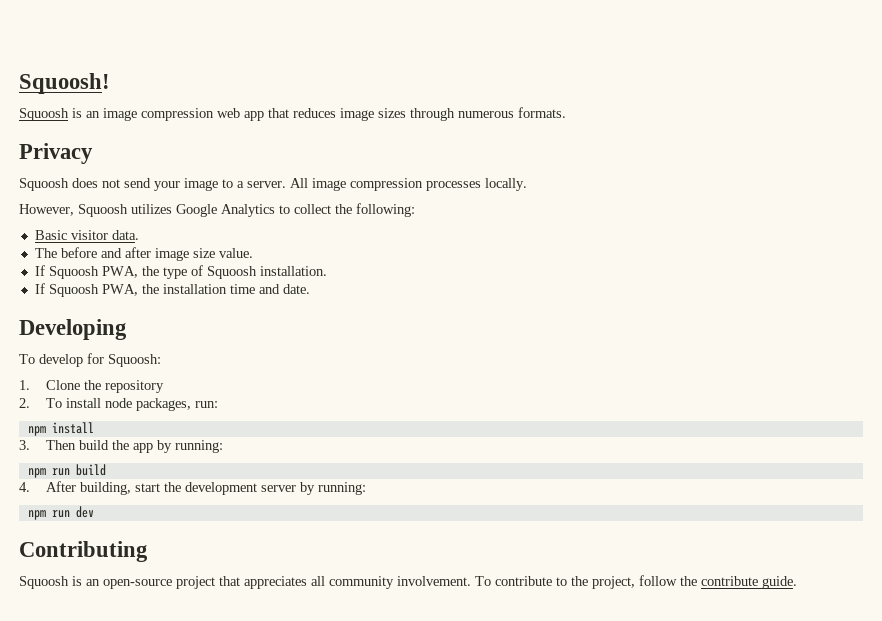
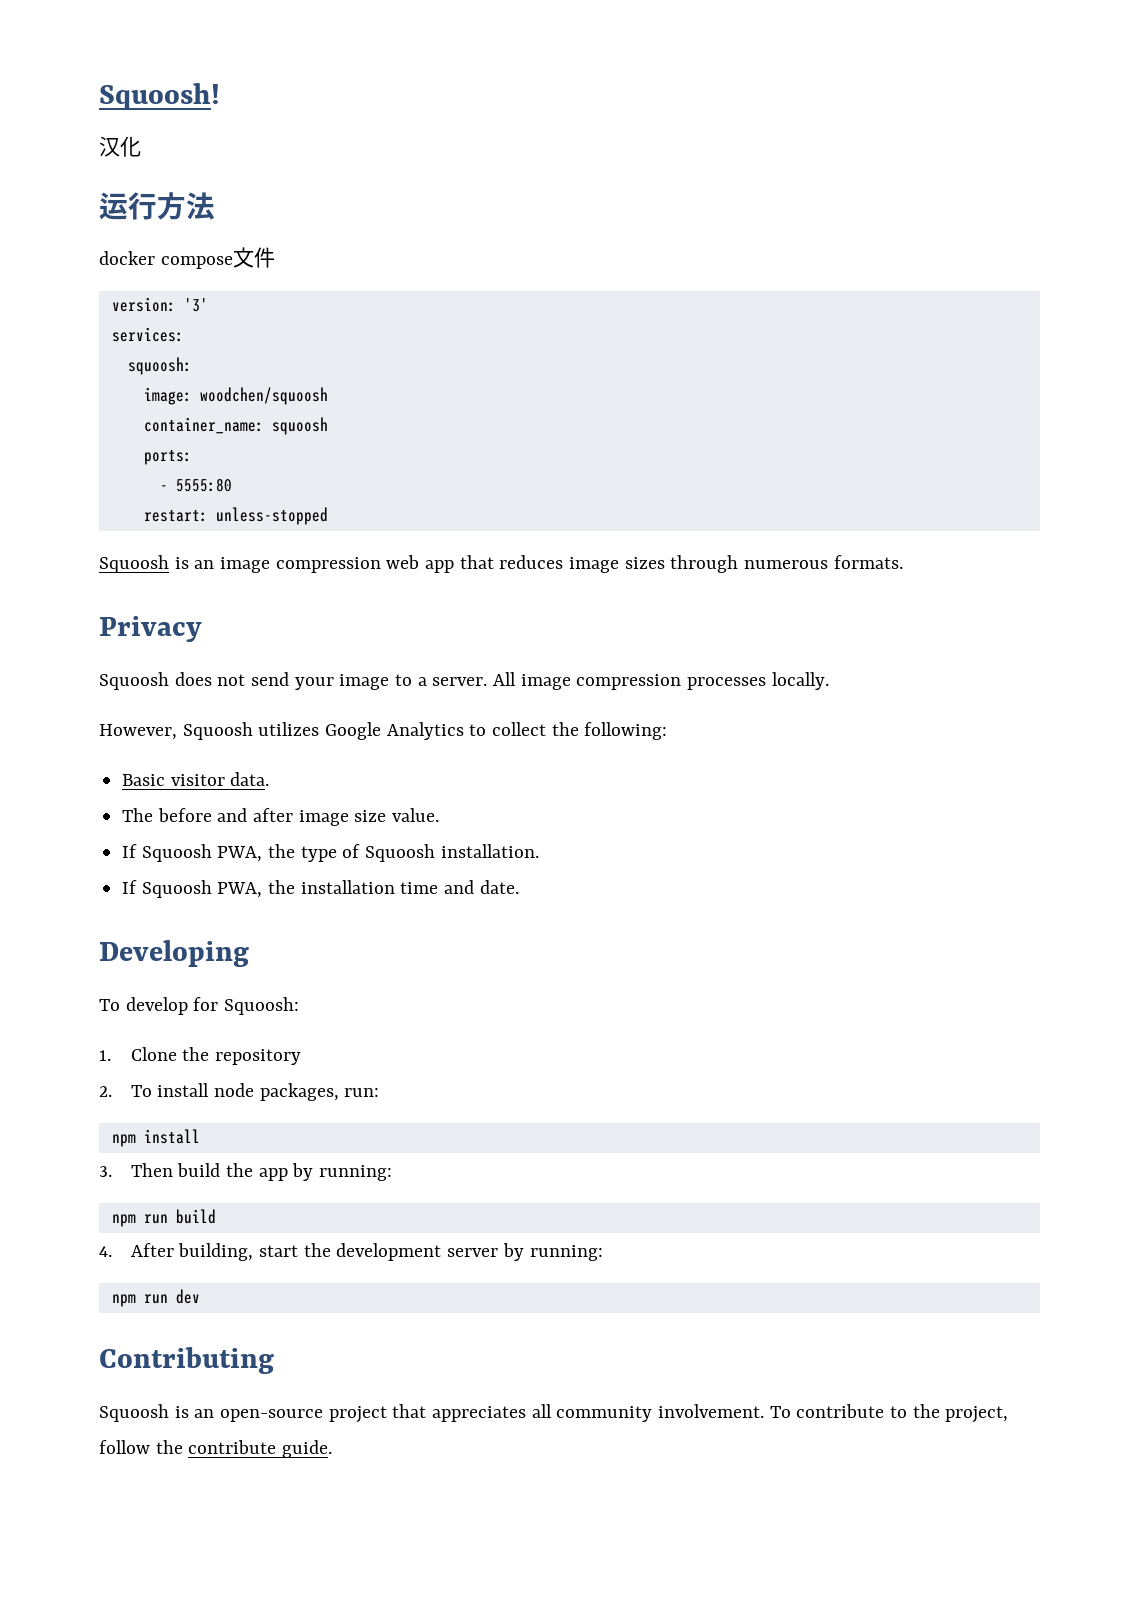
+ 汉化
+ 运行方法
+ docker compose文件
+ version: '3'
+ services:
+ squoosh:
+ image: woodchen/squoosh
+ container_name: squoosh
+ ports:
+ - 5555:80
+ restart: unless-stopped

